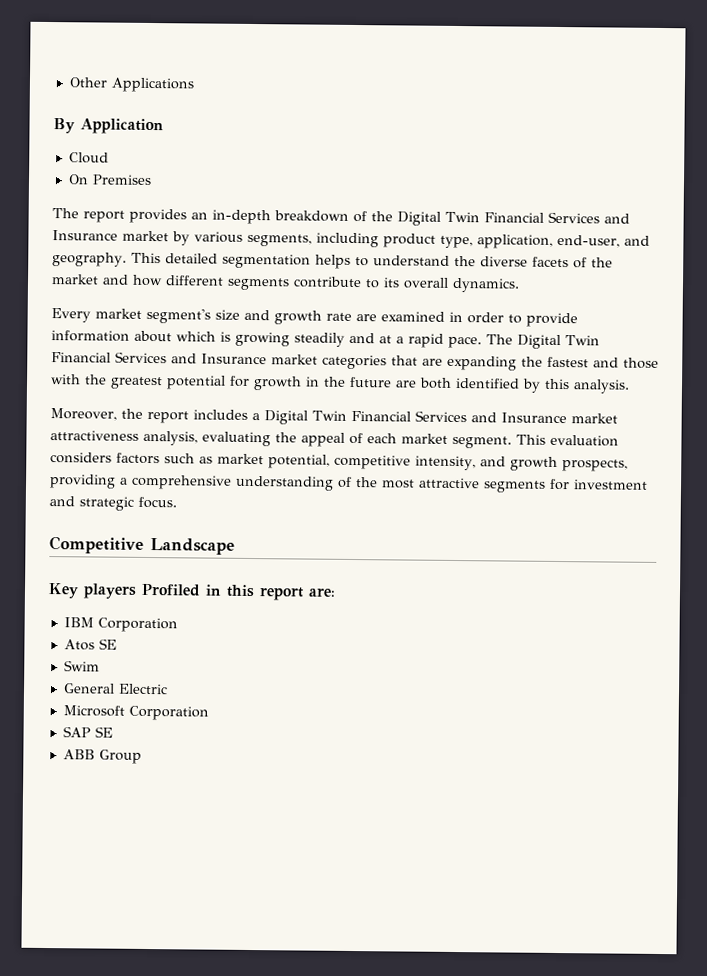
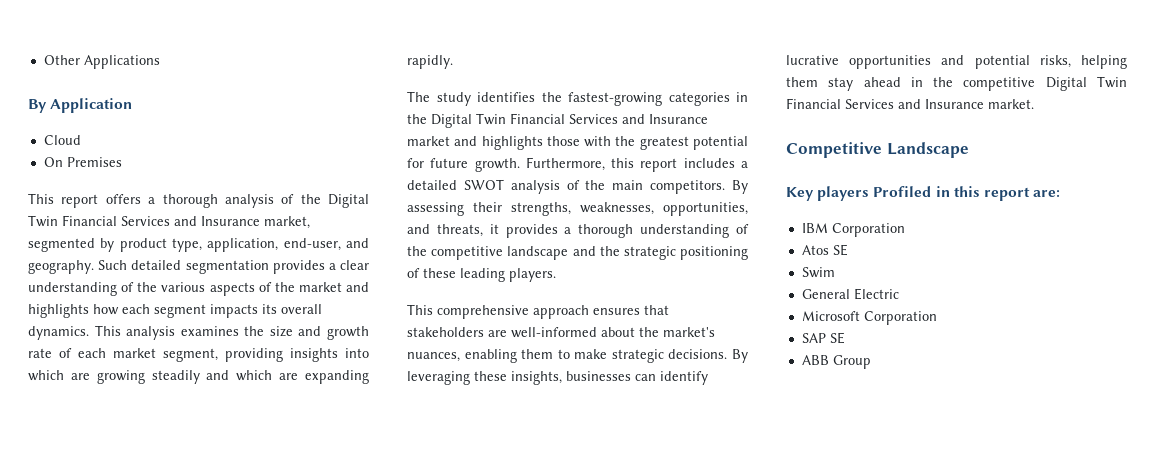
- The report provides an in-depth breakdown of the Digital Twin Financial Services and Insurance market by various segments, including product type, application, end-user, and geography.
+ This report offers a thorough analysis of the Digital Twin Financial Services and Insurance market, segmented by product type, application, end-user, and geography.
- This detailed segmentation helps to understand the diverse facets of the market and how different segments contribute to its overall dynamics.
- Every market segment's size and growth rate are examined in order to provide information about which is growing steadily and at a rapid pace. The Digital Twin Financial Services and Insurance market categories that are expanding the fastest and those with the greatest potential for growth in the future are both identified by this analysis.
- Moreover, the report includes a Digital Twin Financial Services and Insurance market attractiveness analysis, evaluating the appeal of each market segment. This evaluation considers factors such as market potential, competitive intensity, and growth prospects, providing a comprehensive understanding of the most attractive segments for investment and strategic focus.
+ Such detailed segmentation provides a clear understanding of the various aspects of the market and highlights how each segment impacts its overall dynamics. This analysis examines the size and growth rate of each market segment, providing insights into which are growing steadily and which are expanding rapidly.
+ The study identifies the fastest-growing categories in the Digital Twin Financial Services and Insurance market and highlights those with the greatest potential for future growth. Furthermore, this report includes a detailed SWOT analysis of the main competitors. By assessing their strengths, weaknesses, opportunities, and threats, it provides a thorough understanding of the competitive landscape and the strategic positioning of these leading players.
+ This comprehensive approach ensures that stakeholders are well-informed about the market's nuances, enabling them to make strategic decisions. By leveraging these insights, businesses can identify lucrative opportunities and potential risks, helping them stay ahead in the competitive Digital Twin Financial Services and Insurance market.

